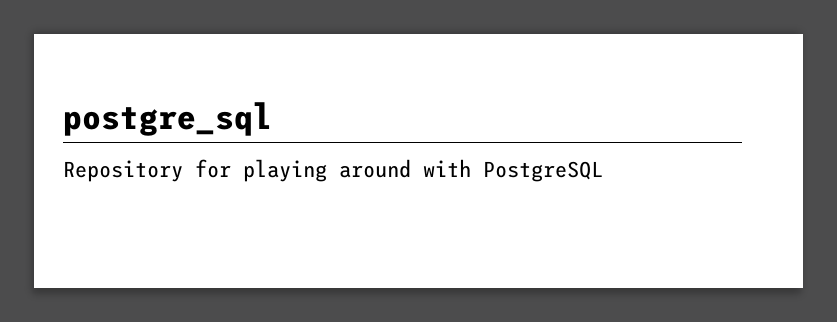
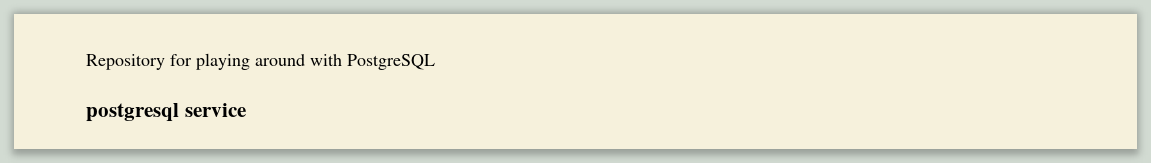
- postgre_sql
+ postgresql service

